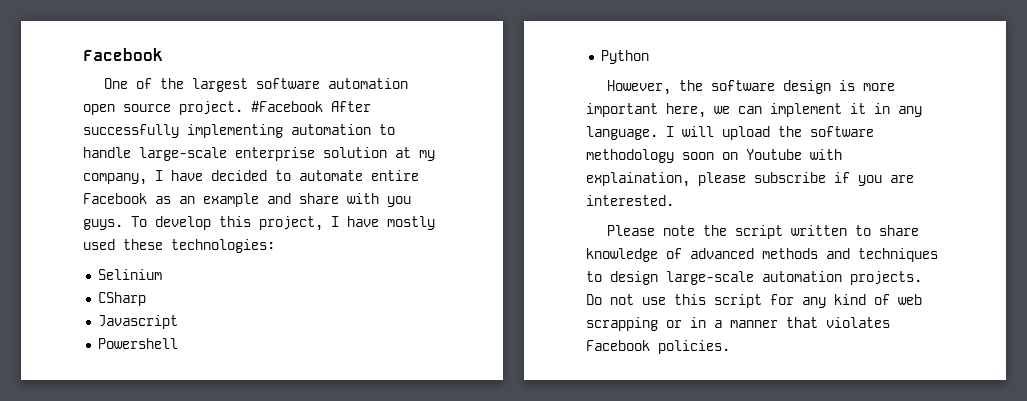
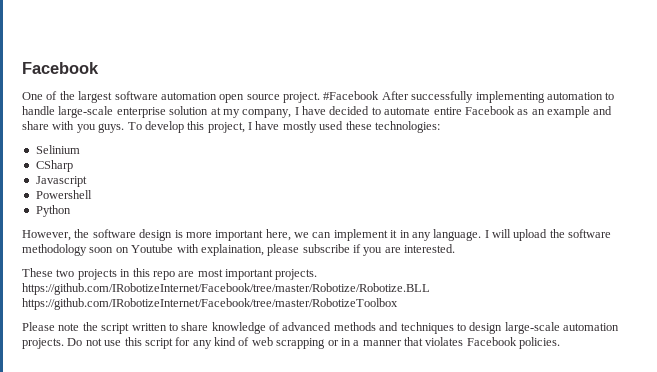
+ These two projects in this repo are most important projects. https://github.com/IRobotizeInternet/Facebook/tree/master/Robotize/Robotize.BLL https://github.com/IRobotizeInternet/Facebook/tree/master/RobotizeToolbox

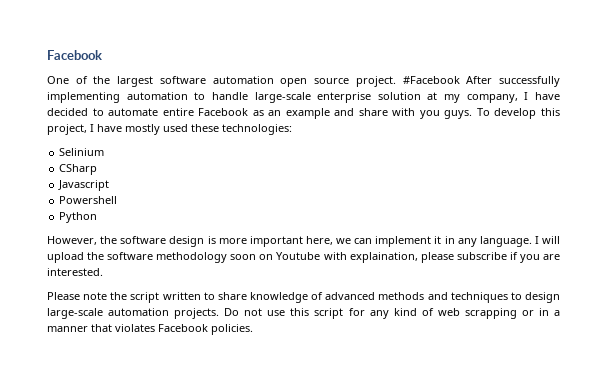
- These two projects in this repo are most important projects. https://github.com/IRobotizeInternet/Facebook/tree/master/Robotize/Robotize.BLL https://github.com/IRobotizeInternet/Facebook/tree/master/RobotizeToolbox

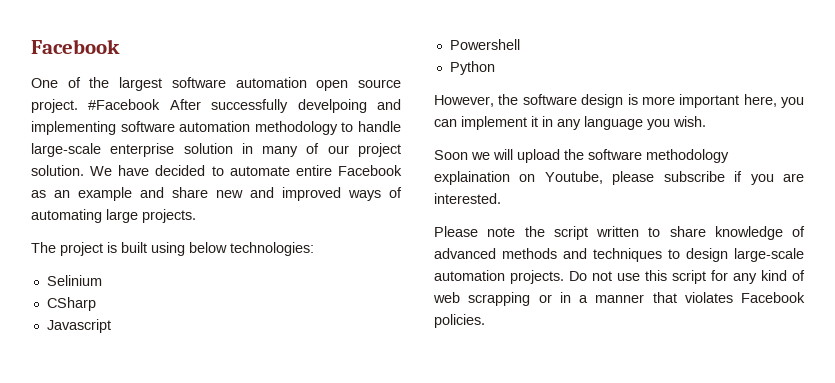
- #Facebook After successfully implementing automation to handle large-scale enterprise solution at my company, I have decided to automate entire Facebook as an example and share with you guys. To develop this project, I have mostly used these technologies:
+ #Facebook After successfully develpoing and implementing software automation methodology to handle large-scale enterprise solution in many of our project solution. We have decided to automate entire Facebook as an example and share new and improved ways of automating large projects.
+ The project is built using below technologies:
- However, the software design is more important here, we can implement it in any language. I will upload the software methodology soon on Youtube with explaination, please subscribe if you are interested.
+ However, the software design is more important here, you can implement it in any language you wish.
+ Soon we will upload the software methodology explaination on Youtube, please subscribe if you are interested.

